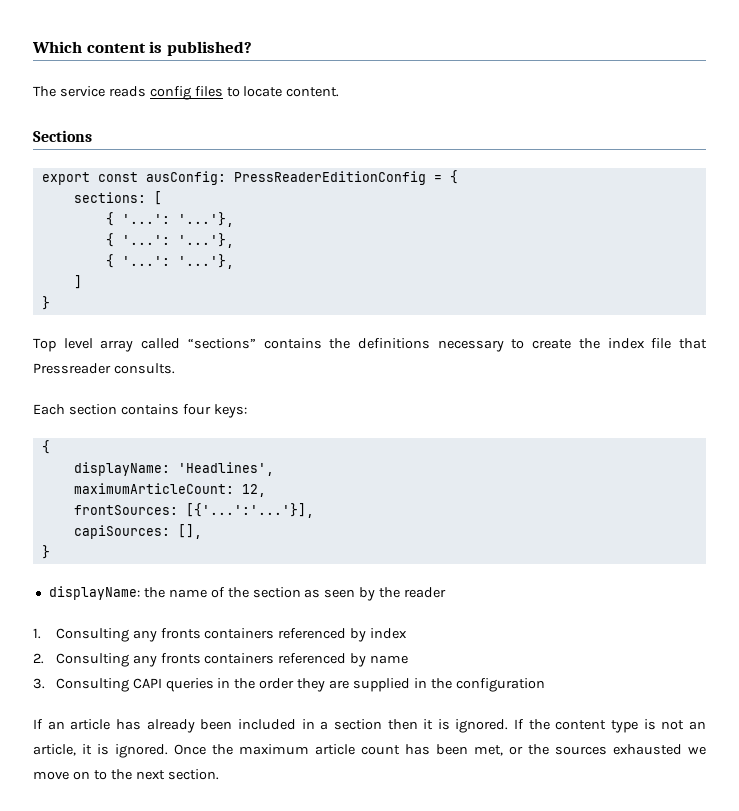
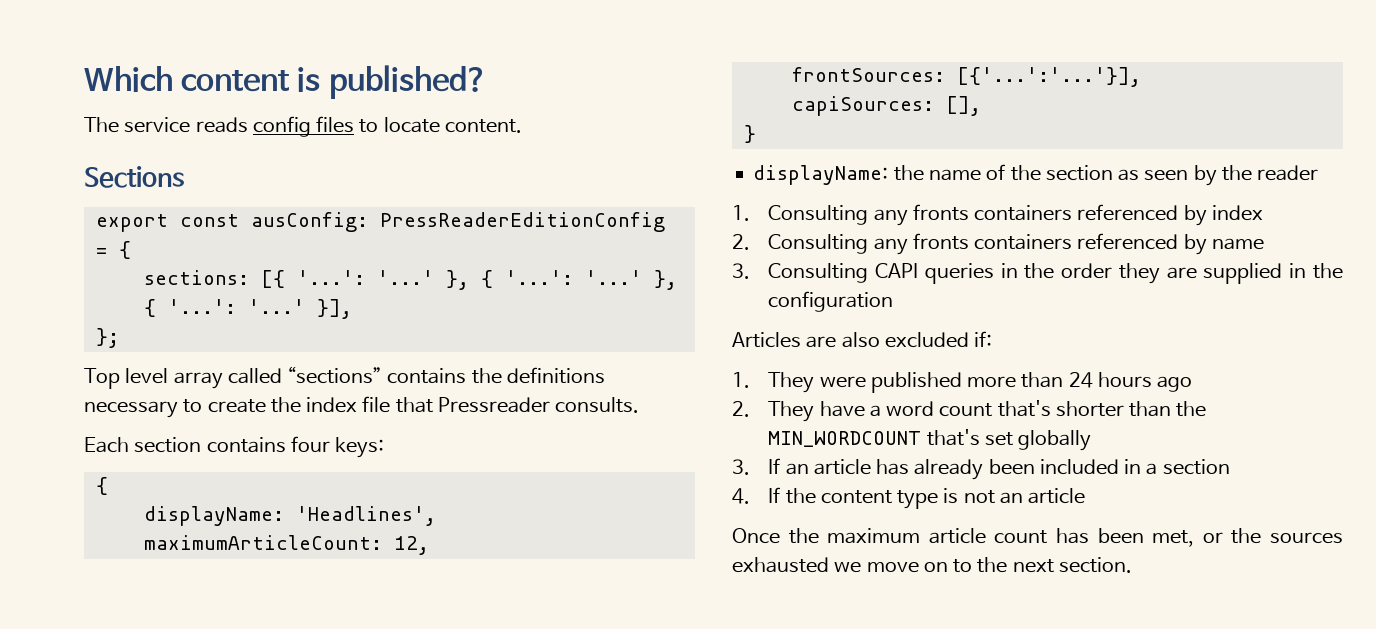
- sections: [
- { '...': '...'},
- { '...': '...'},
- { '...': '...'},
- ]
- }
+ sections: [{ '...': '...' }, { '...': '...' }, { '...': '...' }],
+ };
- If an article has already been included in a section then it is ignored. If the content type is not an article, it is ignored. Once the maximum article count has been met, or the sources exhausted we move on to the next section.
+ Articles are also excluded if:
+ 1. They were published more than 24 hours ago
+ 2. They have a word count that's shorter than the MIN_WORDCOUNT that's set globally
+ 3. If an article has already been included in a section
+ 4. If the content type is not an article
+ Once the maximum article count has been met, or the sources exhausted we move on to the next section.

